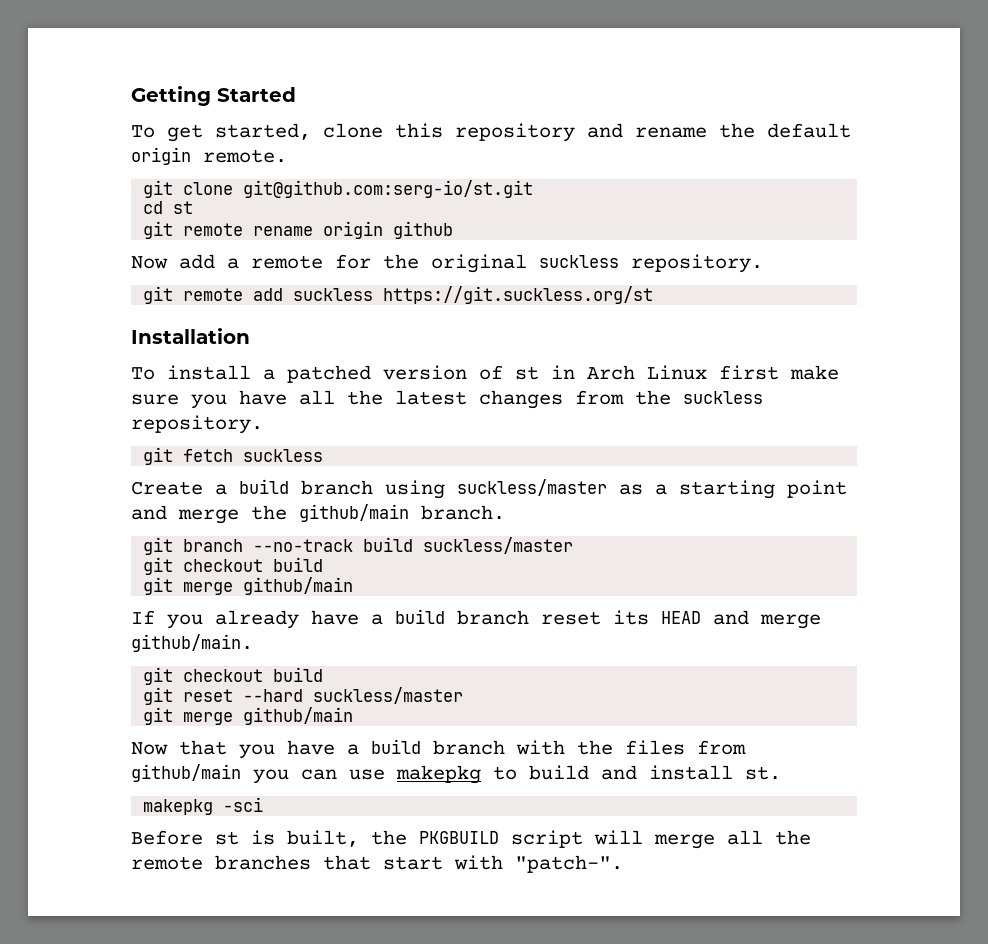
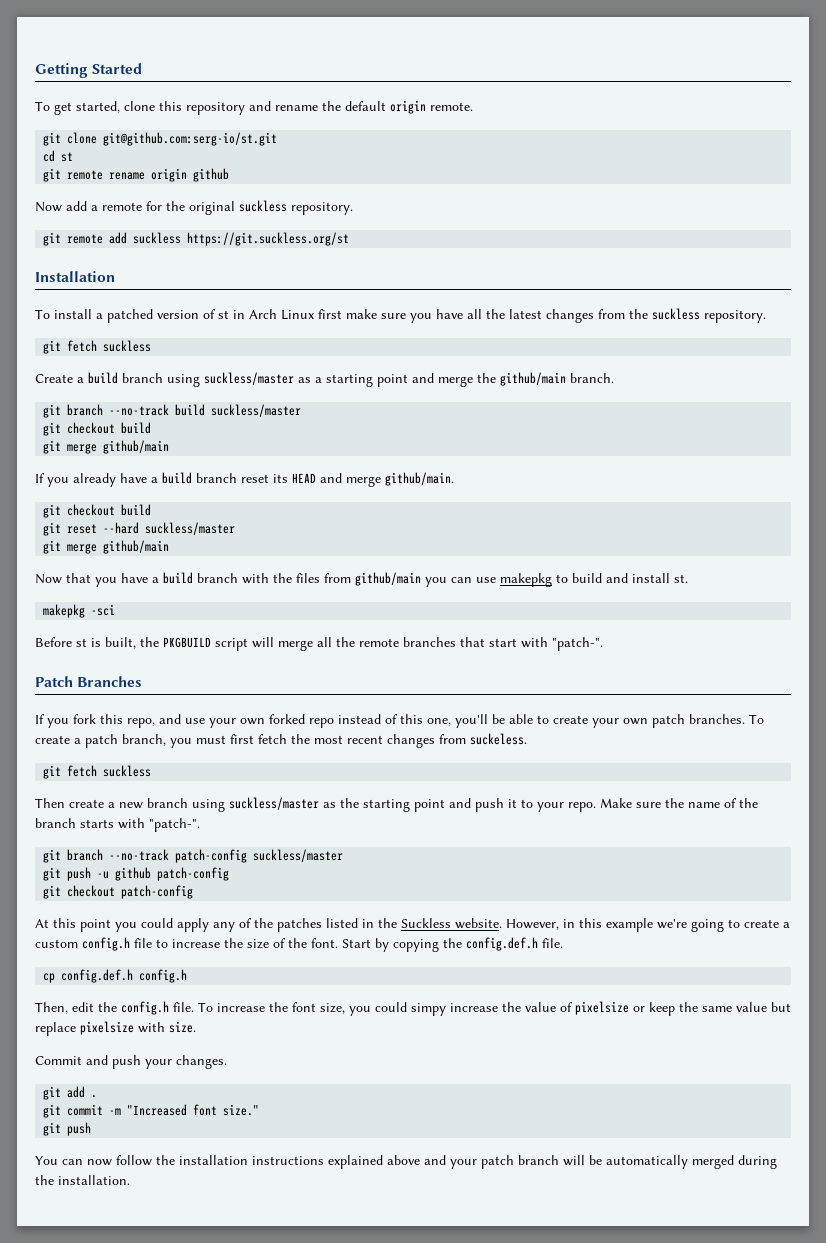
+ Patch Branches
+ If you fork this repo, and use your own forked repo instead of this one, you'll be able to create your own patch branches. To create a patch branch, you must first fetch the most recent changes from suckeless.
+ git fetch suckless
+ Then create a new branch using suckless/master as the starting point and push it to your repo. Make sure the name of the branch starts with "patch-".
+ git branch --no-track patch-config suckless/master
+ git push -u github patch-config
+ git checkout patch-config
+ At this point you could apply any of the patches listed in the Suckless website. However, in this example we're going to create a custom config.h file to increase the size of the font. Start by copying the config.def.h file.
+ cp config.def.h config.h
+ Then, edit the config.h file. To increase the font size, you could simpy increase the value of pixelsize or keep the same value but replace pixelsize with size.
+ Commit and push your changes.
+ git add .
+ git commit -m "Increased font size."
+ git push
+ You can now follow the installation instructions explained above and your patch branch will be automatically merged during the installation.

